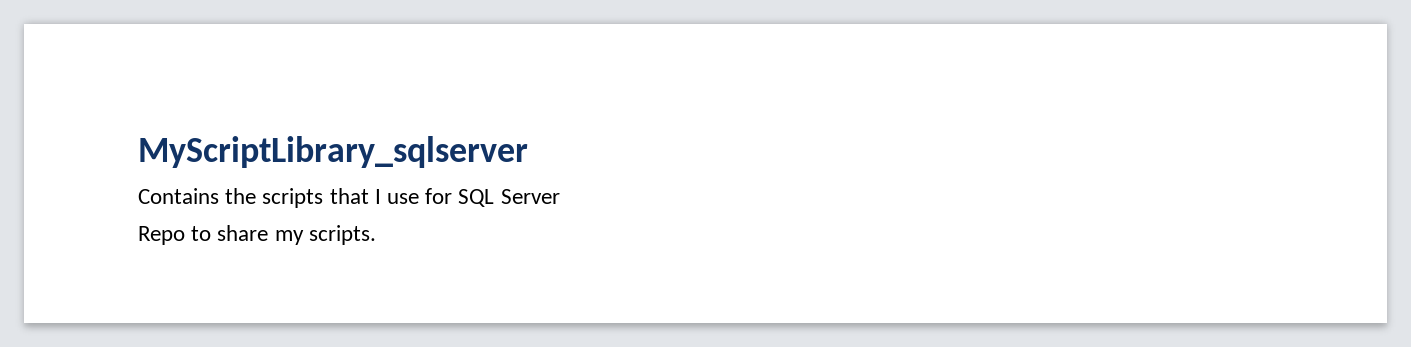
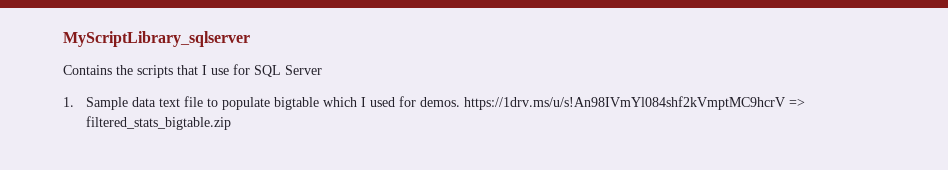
- Repo to share my scripts.
+ 1. Sample data text file to populate bigtable which I used for demos. https://1drv.ms/u/s!An98IVmYl084shf2kVmptMC9hcrV => filtered_stats_bigtable.zip

